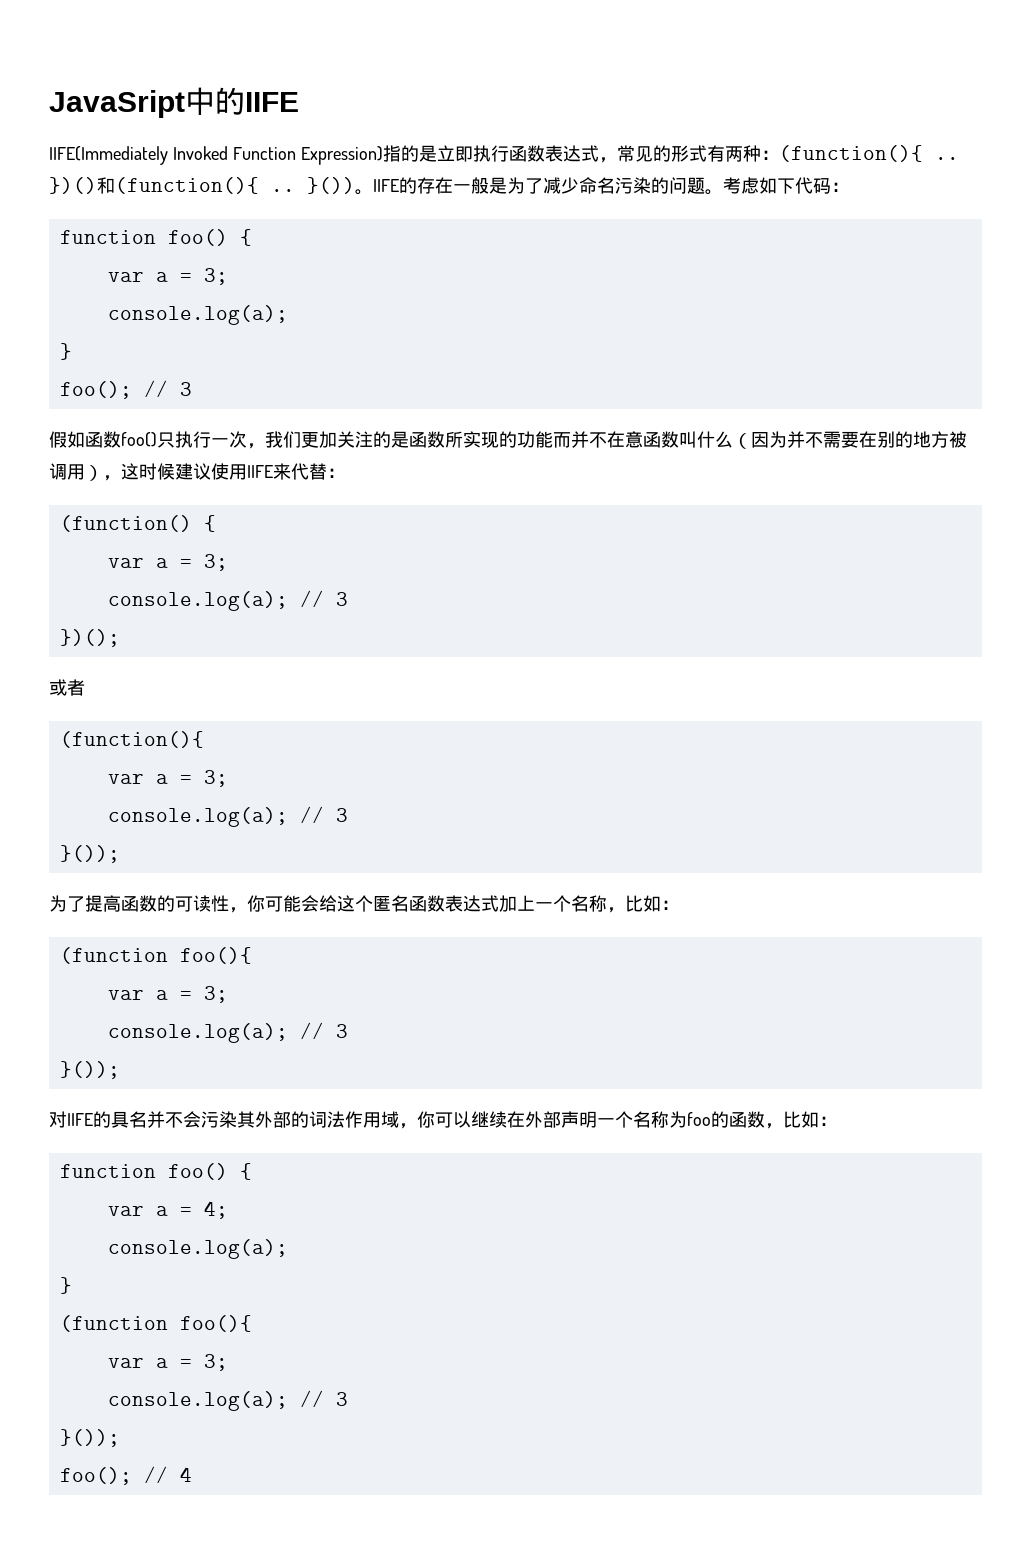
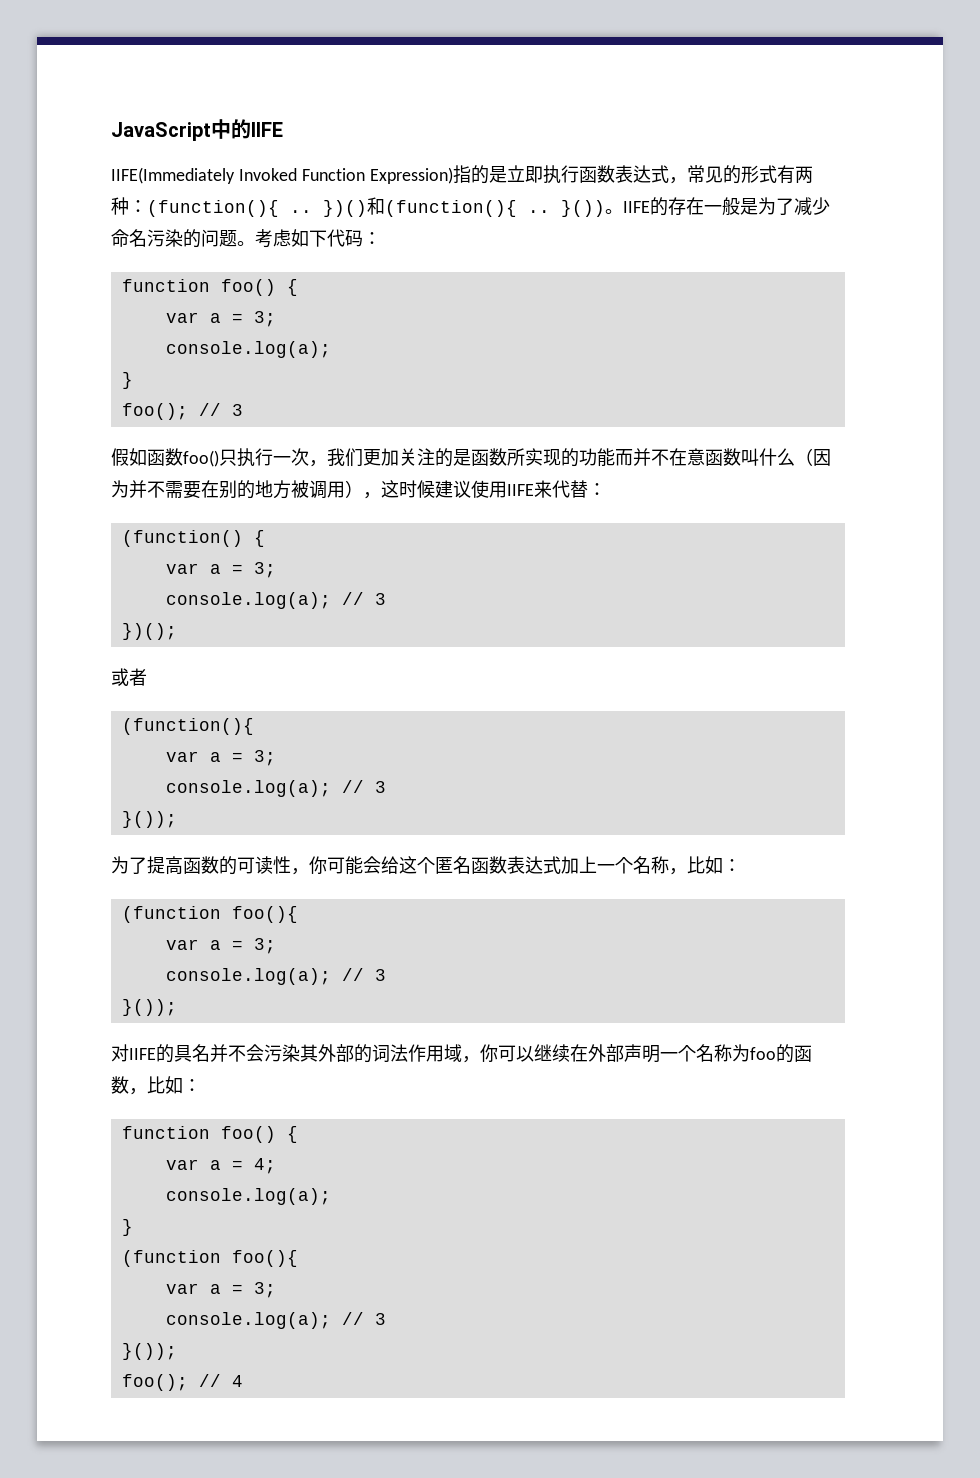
- JavaSript中的IIFE
+ JavaScript中的IIFE

